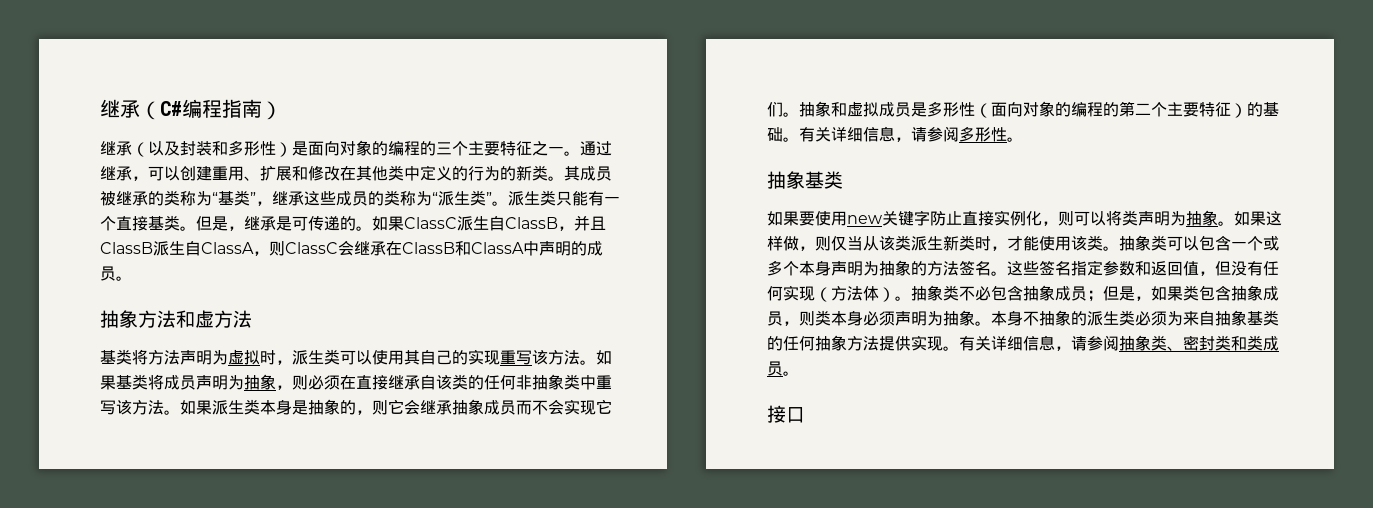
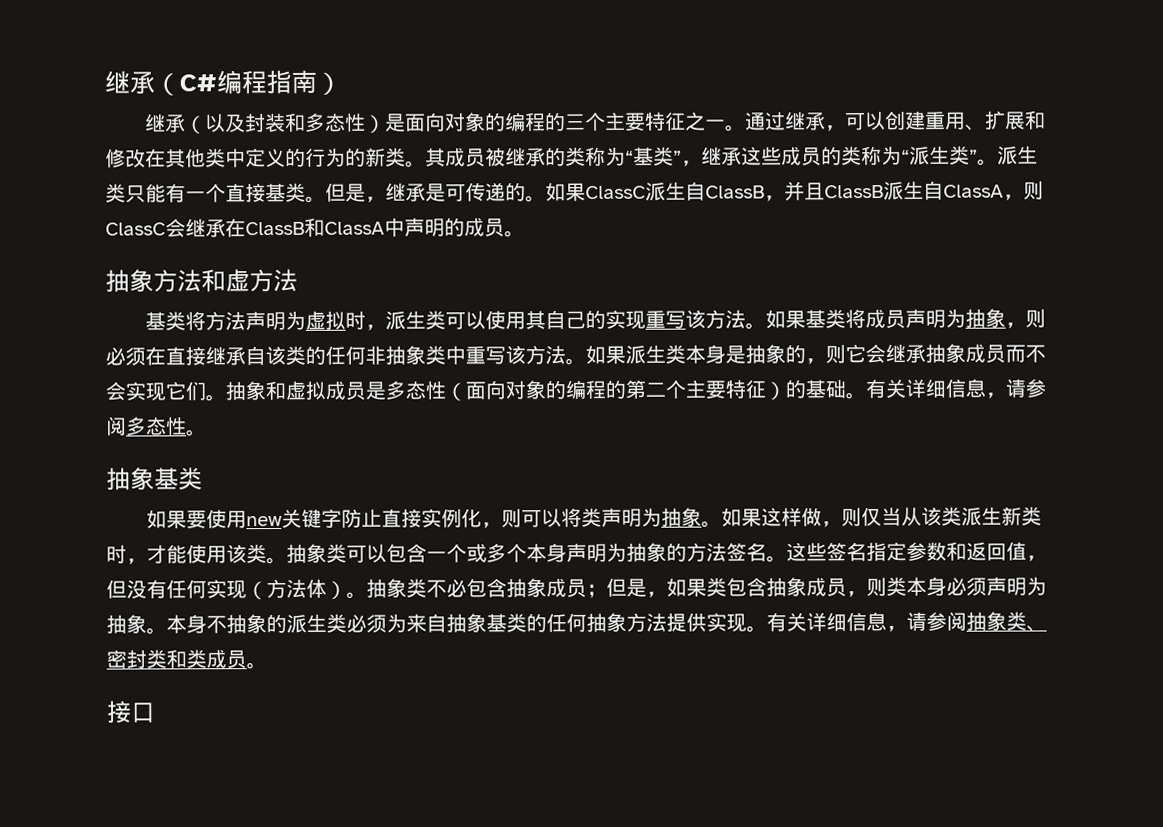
- 继承（以及封装和多形性）是面向对象的编程的三个主要特征之一。
+ 继承（以及封装和多态性）是面向对象的编程的三个主要特征之一。
- 抽象和虚拟成员是多形性（面向对象的编程的第二个主要特征）的基础。
+ 抽象和虚拟成员是多态性（面向对象的编程的第二个主要特征）的基础。
- 有关详细信息，请参阅多形性。
+ 有关详细信息，请参阅多态性。

